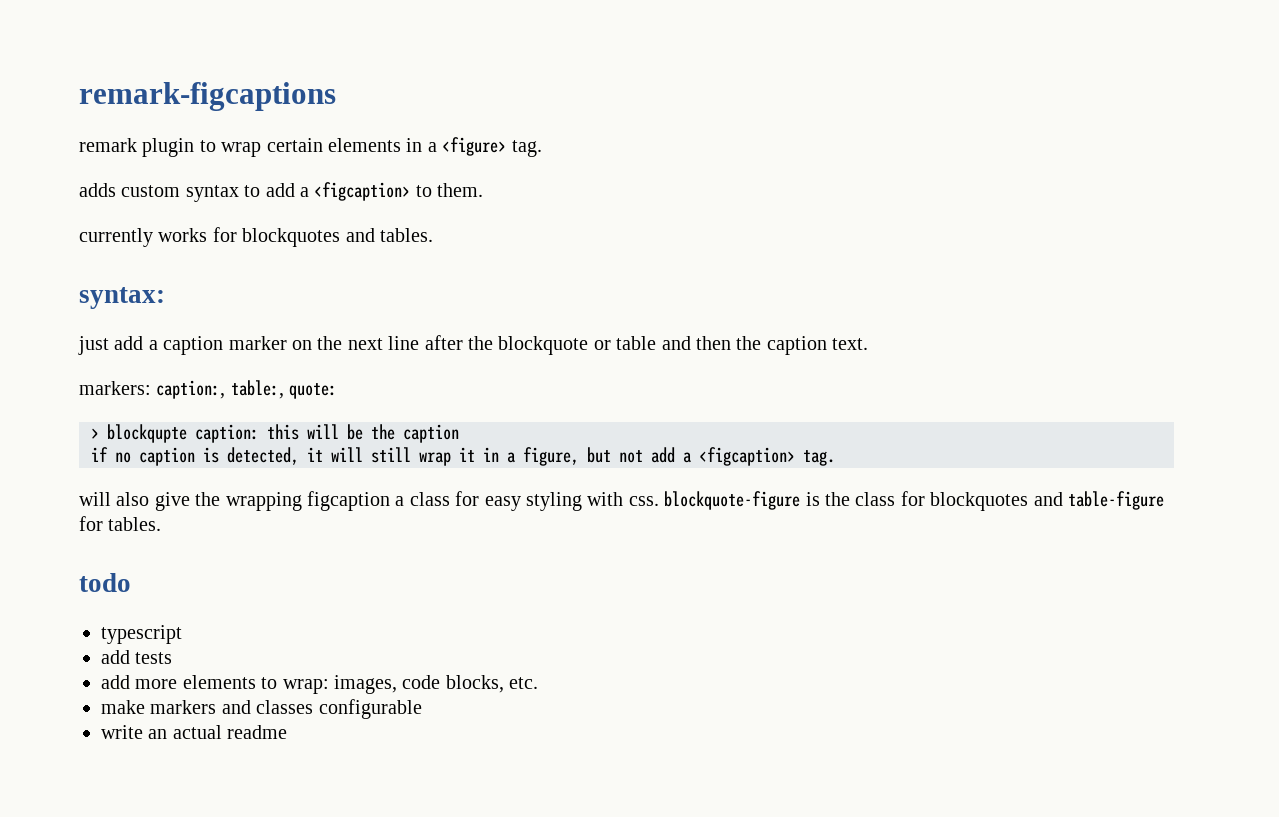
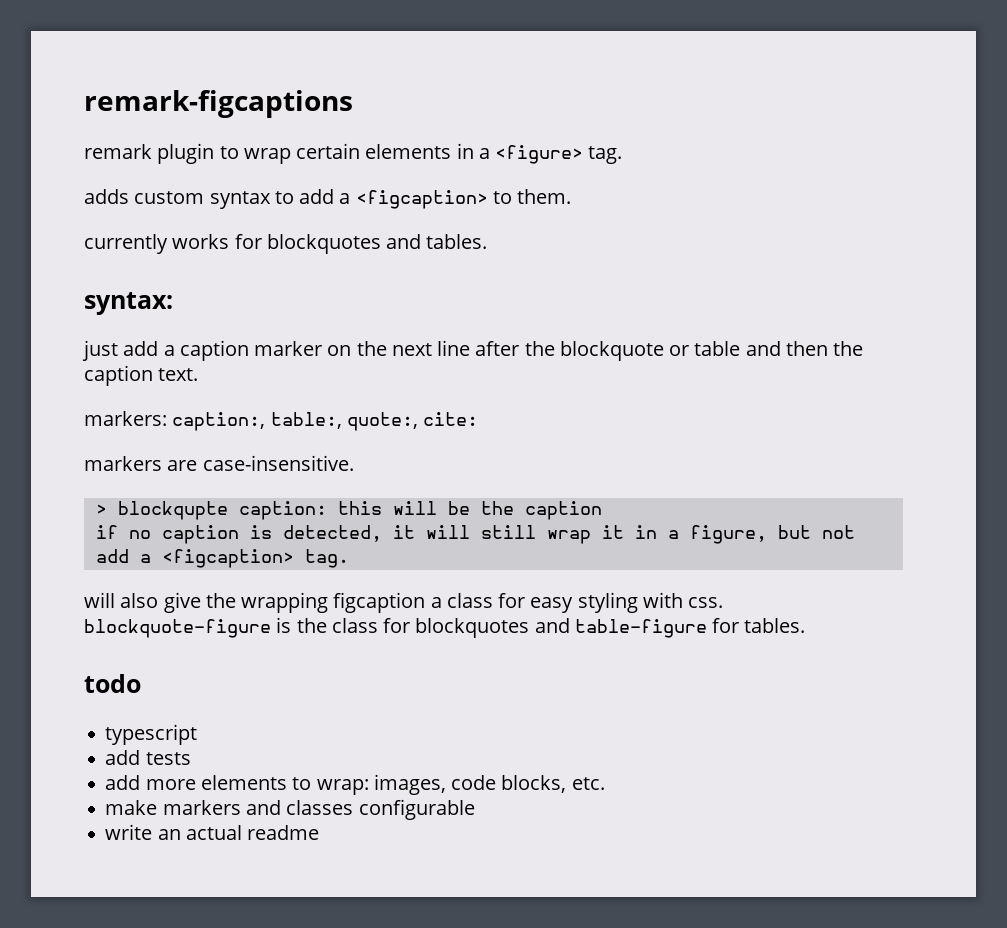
- markers: caption:, table:, quote:
+ markers: caption:, table:, quote:, cite:
+ markers are case-insensitive.

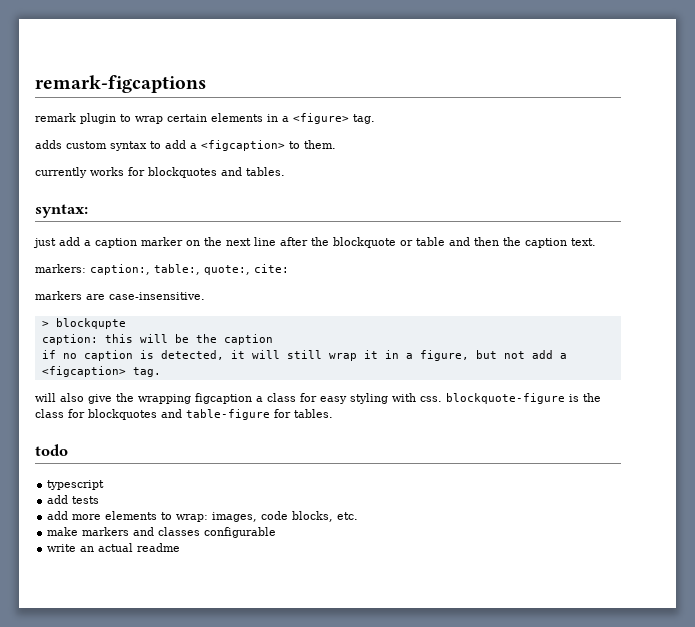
- > blockqupte caption: this will be the caption
+ > blockqupte
+ caption: this will be the caption

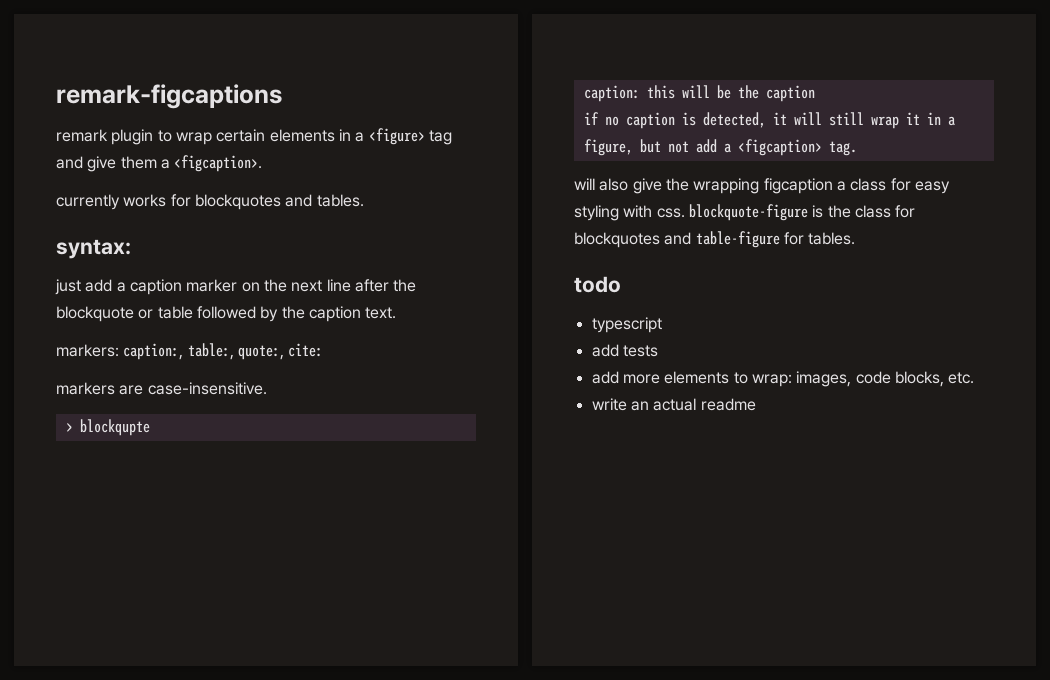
- remark plugin to wrap certain elements in a <figure> tag.
- adds custom syntax to add a <figcaption> to them.
+ remark plugin to wrap certain elements in a <figure> tag and give them a <figcaption>.
- just add a caption marker on the next line after the blockquote or table and then the caption text.
+ just add a caption marker on the next line after the blockquote or table followed by the caption text.
- make markers and classes configurable

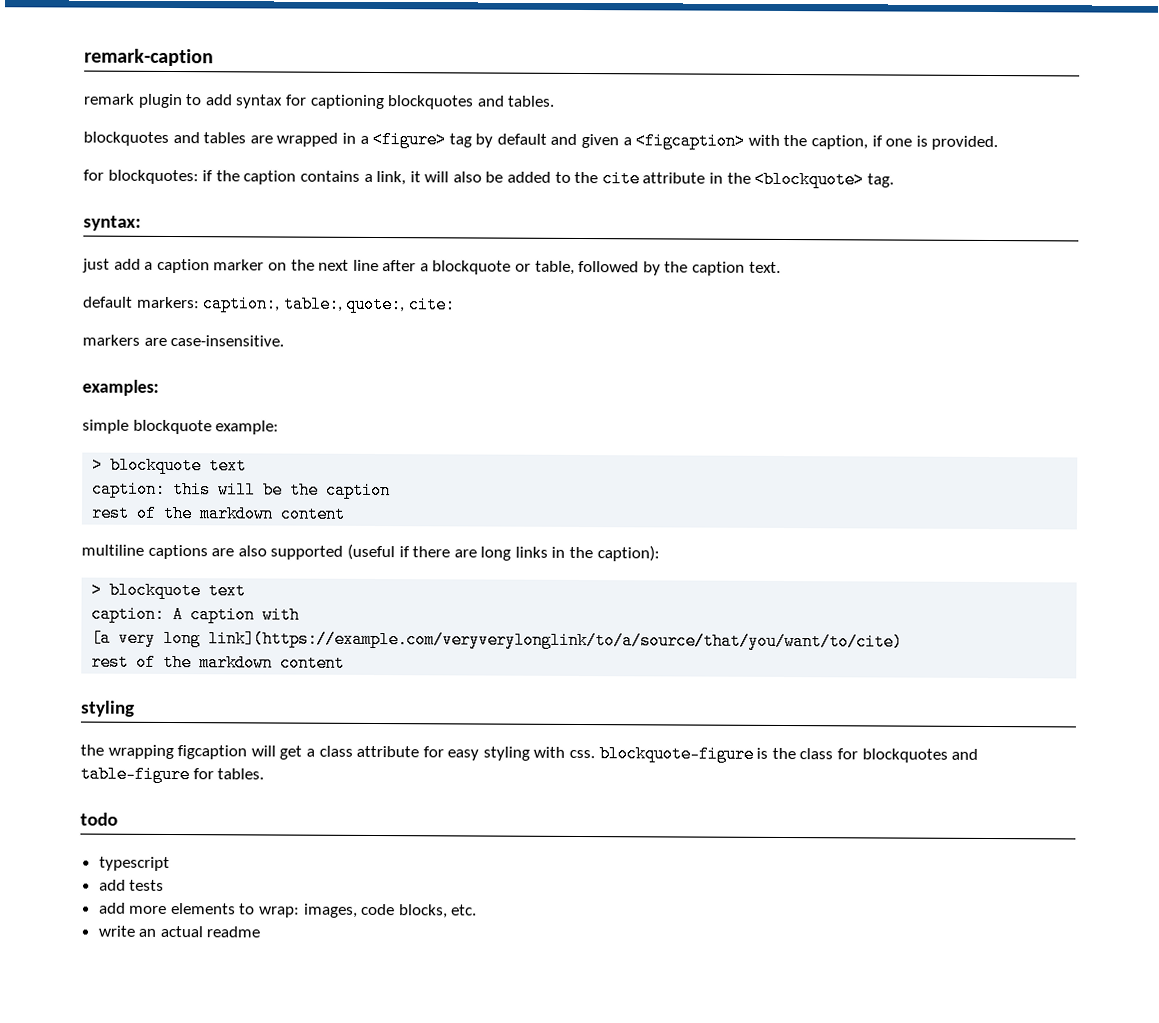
- remark-figcaptions
+ remark-caption
- remark plugin to wrap certain elements in a <figure> tag and give them a <figcaption>.
- currently works for blockquotes and tables.
+ remark plugin to add syntax for captioning blockquotes and tables.
+ blockquotes and tables are wrapped in a <figure> tag by default and given a <figcaption> with the caption, if one is provided.
+ for blockquotes: if the caption contains a link, it will also be added to the cite attribute in the <blockquote> tag.
- just add a caption marker on the next line after the blockquote or table followed by the caption text.
+ just add a caption marker on the next line after a blockquote or table, followed by the caption text.
- markers: caption:, table:, quote:, cite:
+ default markers: caption:, table:, quote:, cite:
- > blockqupte
+ examples:
+ simple blockquote example:
+ > blockquote text
  caption: this will be the caption
- if no caption is detected, it will still wrap it in a figure, but not add a <figcaption> tag.
- will also give the wrapping figcaption a class for easy styling with css. blockquote-figure is the class for blockquotes and table-figure for tables.
+ rest of the markdown content
+ multiline captions are also supported (useful if there are long links in the caption):
+ > blockquote text
+ caption: A caption with
+ [a very long link](https://example.com/veryverylonglink/to/a/source/that/you/want/to/cite)
+ rest of the markdown content
+ styling
+ the wrapping figcaption will get a class attribute for easy styling with css. blockquote-figure is the class for blockquotes and table-figure for tables.

